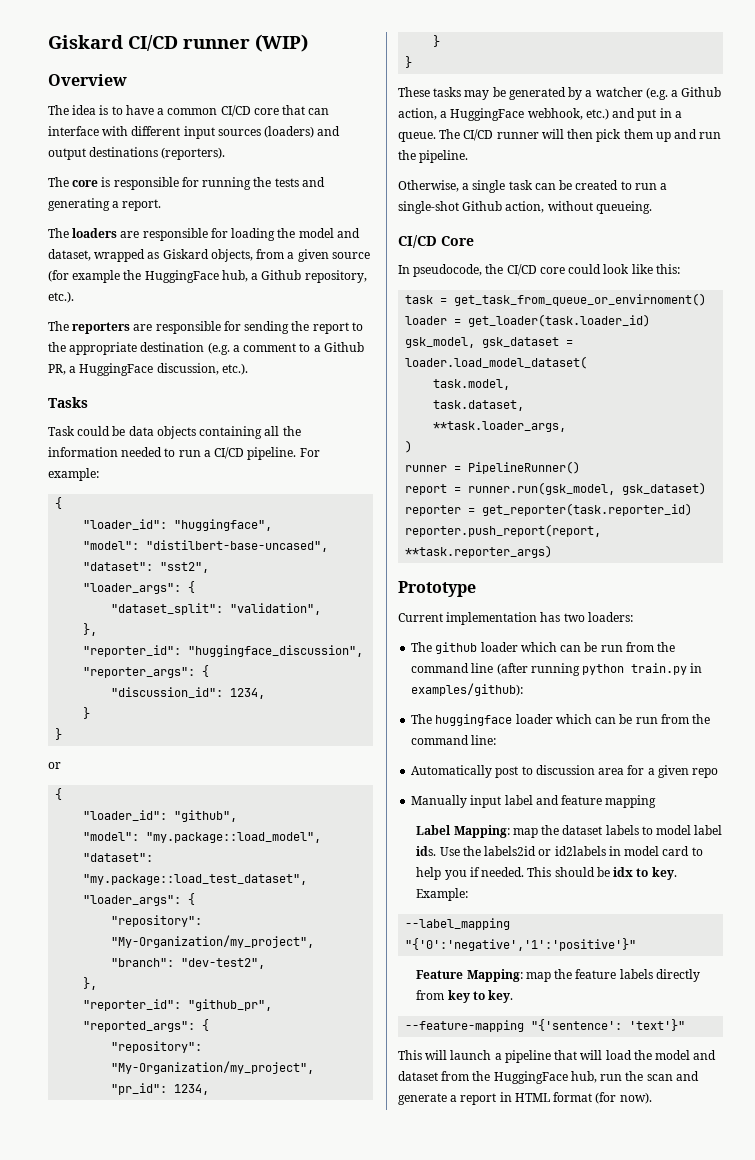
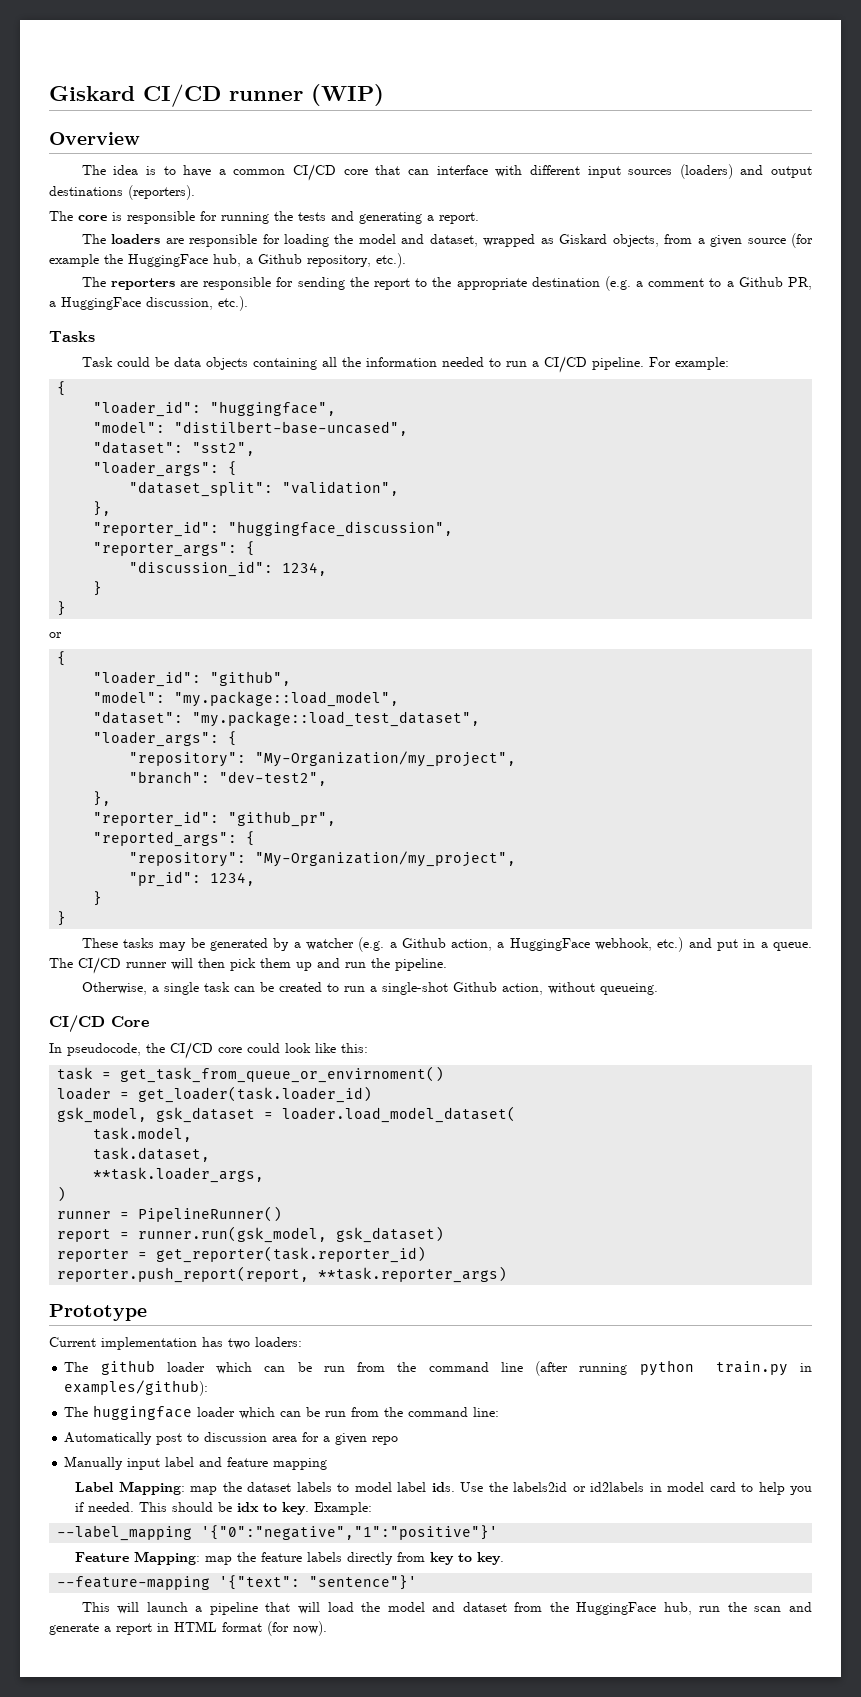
- --label_mapping "{'0':'negative','1':'positive'}"
+ --label_mapping '{"0":"negative","1":"positive"}'
- --feature-mapping "{'sentence': 'text'}"
+ --feature-mapping '{"text": "sentence"}'

